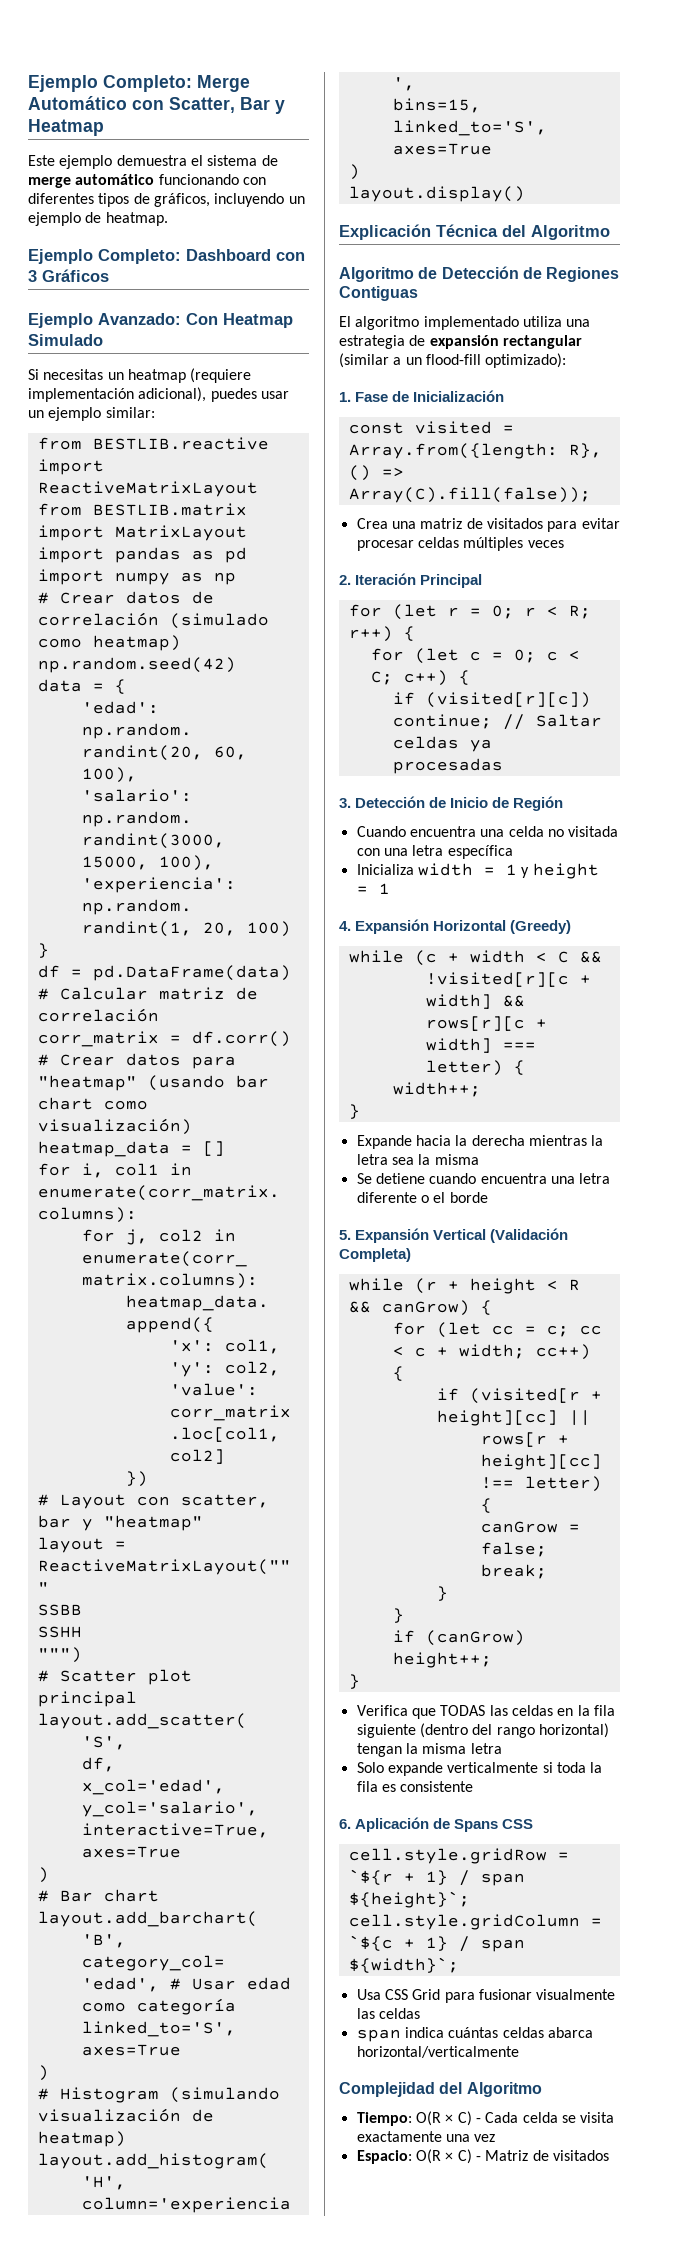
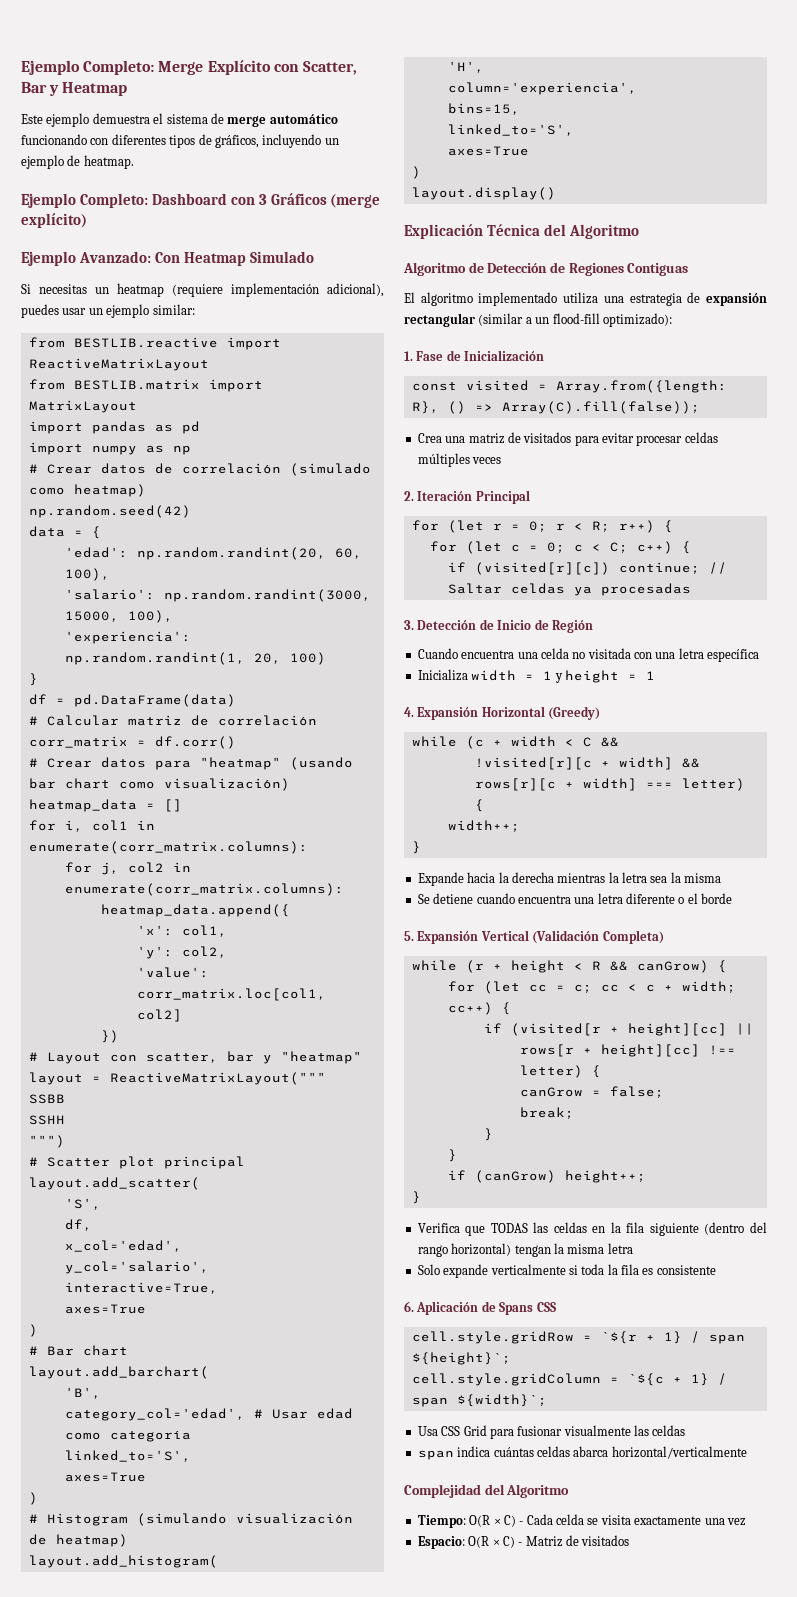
- Ejemplo Completo: Merge Automático con Scatter, Bar y Heatmap
+ Ejemplo Completo: Merge Explícito con Scatter, Bar y Heatmap
- Ejemplo Completo: Dashboard con 3 Gráficos
+ Ejemplo Completo: Dashboard con 3 Gráficos (merge explícito)

